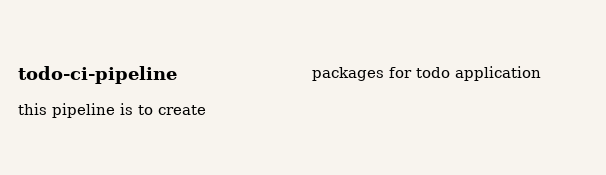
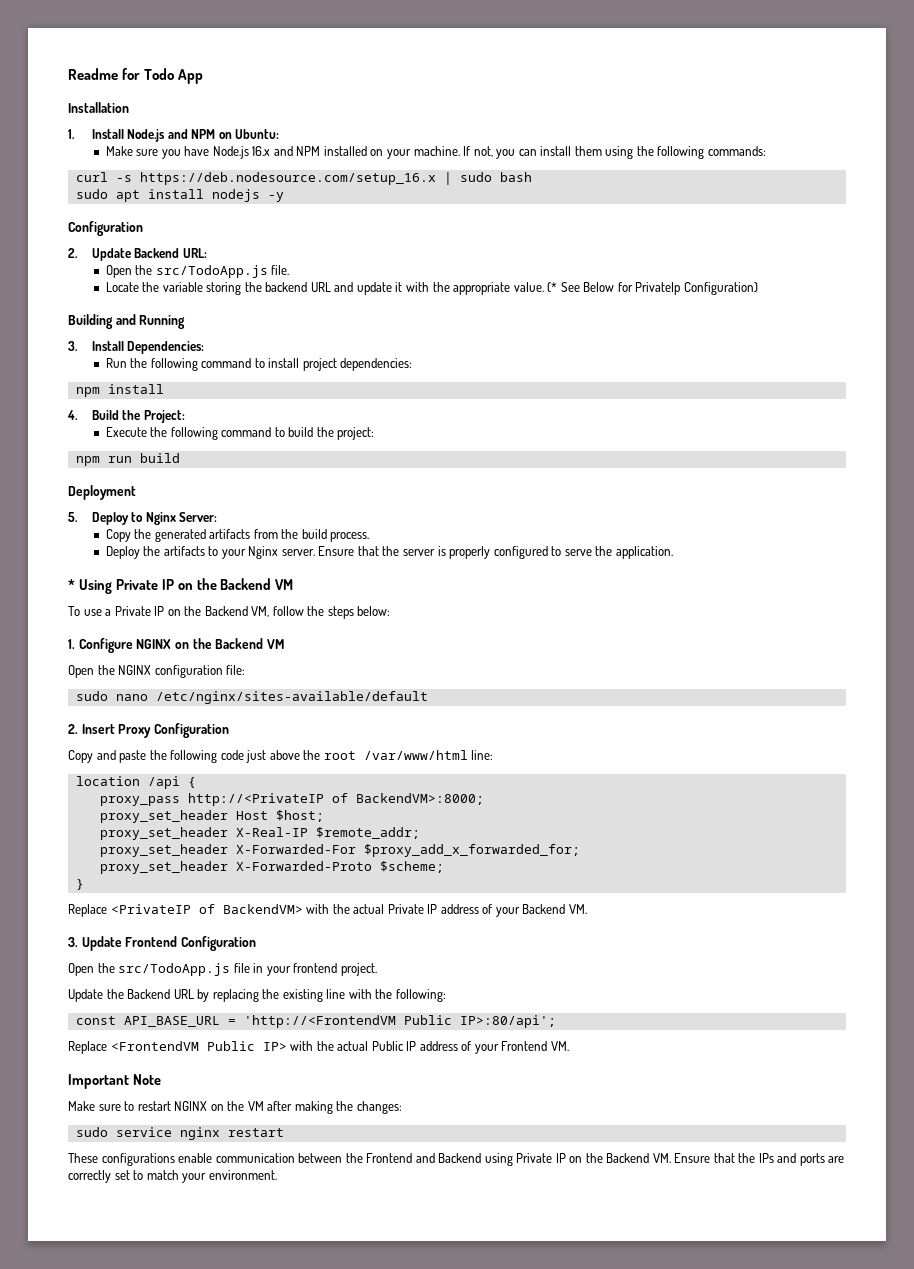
- todo-ci-pipeline
- this pipeline is to create packages for todo application
+ Readme for Todo App
+ Installation
+ 1. Install Node.js and NPM on Ubuntu:
+ Make sure you have Node.js 16.x and NPM installed on your machine. If not, you can install them using the following commands:
+ curl -s https://deb.nodesource.com/setup_16.x | sudo bash
+ sudo apt install nodejs -y
+ Configuration
+ 2. Update Backend URL:
+ Open the src/TodoApp.js file.
+ Locate the variable storing the backend URL and update it with the appropriate value. (* See Below for PrivateIp Configuration)
+ Building and Running
+ 3. Install Dependencies:
+ Run the following command to install project dependencies:
+ npm install
+ 4. Build the Project:
+ Execute the following command to build the project:
+ npm run build
+ Deployment
+ 5. Deploy to Nginx Server:
+ Copy the generated artifacts from the build process.
+ Deploy the artifacts to your Nginx server. Ensure that the server is properly configured to serve the application.
+ * Using Private IP on the Backend VM
+ To use a Private IP on the Backend VM, follow the steps below:
+ 1. Configure NGINX on the Backend VM
+ Open the NGINX configuration file:
+ sudo nano /etc/nginx/sites-available/default
+ 2. Insert Proxy Configuration
+ Copy and paste the following code just above the root /var/www/html line:
+ location /api {
+ proxy_pass http://<PrivateIP of BackendVM>:8000;
+ proxy_set_header Host $host;
+ proxy_set_header X-Real-IP $remote_addr;
+ proxy_set_header X-Forwarded-For $proxy_add_x_forwarded_for;
+ proxy_set_header X-Forwarded-Proto $scheme;
+ }
+ Replace <PrivateIP of BackendVM> with the actual Private IP address of your Backend VM.
+ 3. Update Frontend Configuration
+ Open the src/TodoApp.js file in your frontend project.
+ Update the Backend URL by replacing the existing line with the following:
+ const API_BASE_URL = 'http://<FrontendVM Public IP>:80/api';
+ Replace <FrontendVM Public IP> with the actual Public IP address of your Frontend VM.
+ Important Note
+ Make sure to restart NGINX on the VM after making the changes:
+ sudo service nginx restart
+ These configurations enable communication between the Frontend and Backend using Private IP on the Backend VM. Ensure that the IPs and ports are correctly set to match your environment.

